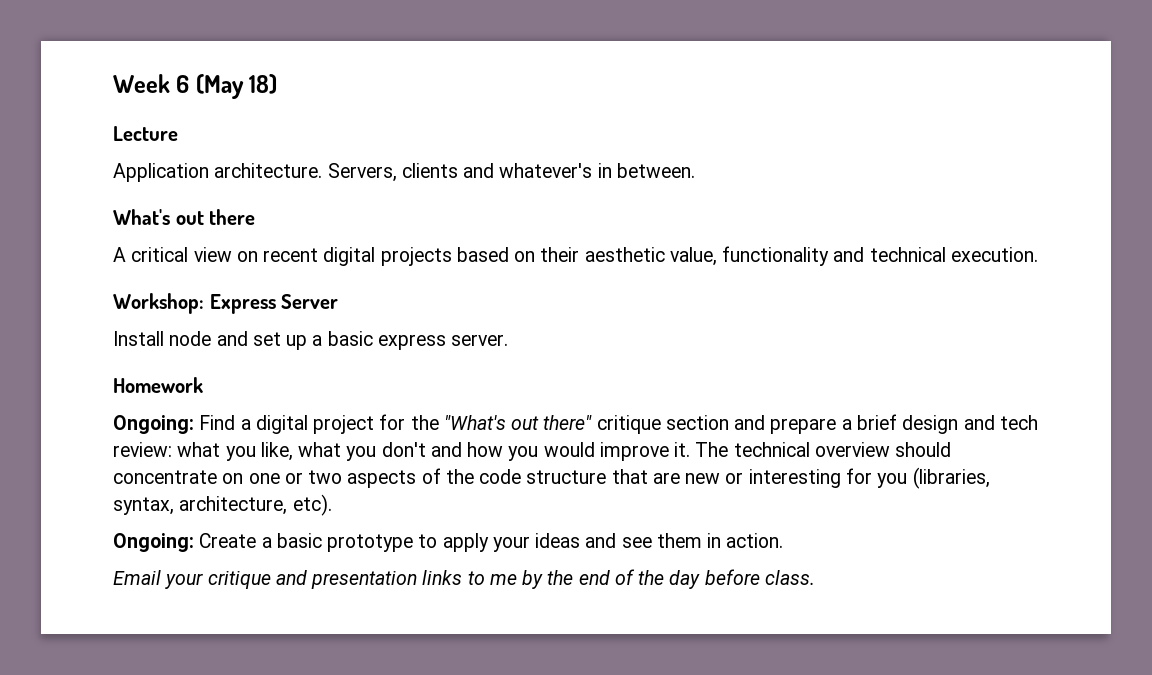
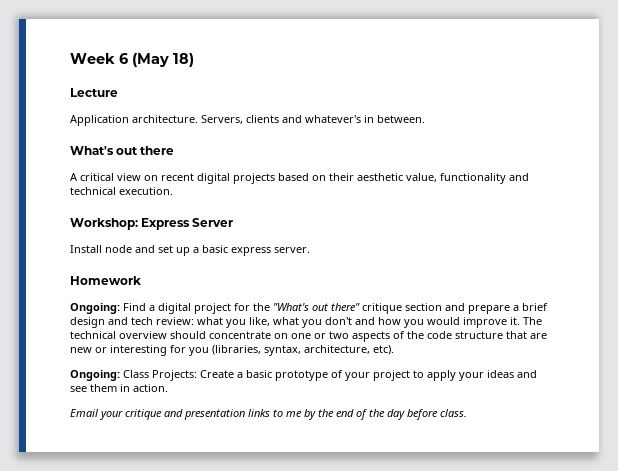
- Ongoing: Create a basic prototype to apply your ideas and see them in action.
+ Ongoing: Class Projects: Create a basic prototype of your project to apply your ideas and see them in action.

